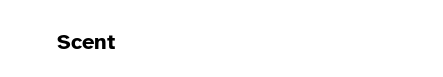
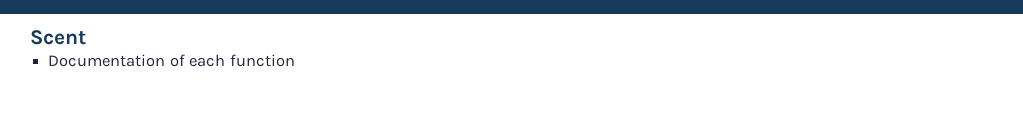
+ Documentation of each function

